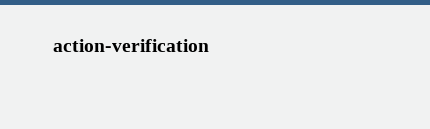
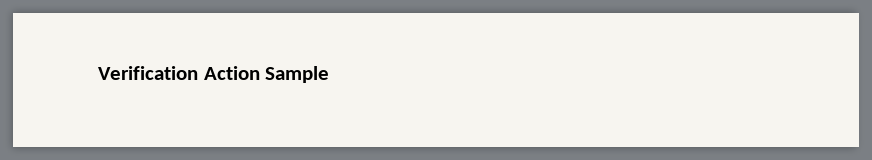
- action-verification
+ Verification Action Sample

